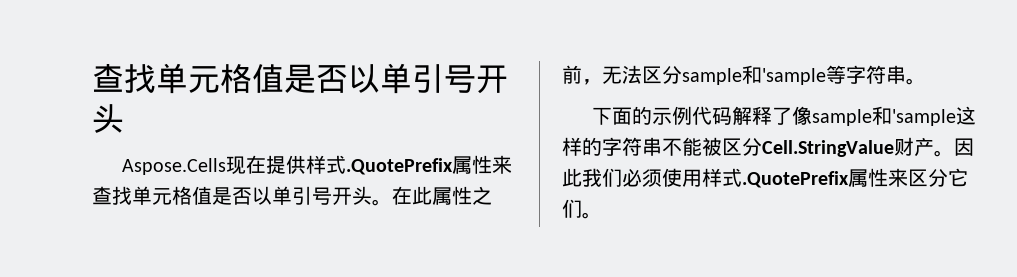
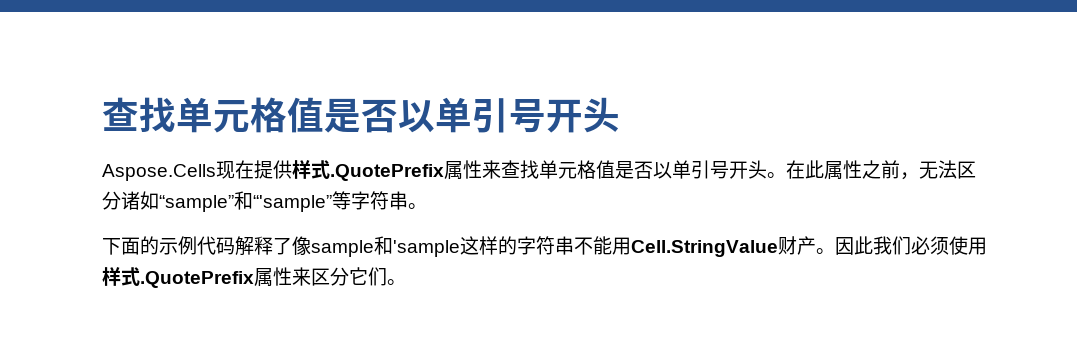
- 在此属性之前，无法区分sample和'sample等字符串。
+ 在此属性之前，无法区分诸如“sample”和“'sample”等字符串。
- 下面的示例代码解释了像sample和'sample这样的字符串不能被区分Cell.StringValue财产。
+ 下面的示例代码解释了像sample和'sample这样的字符串不能用Cell.StringValue财产。

